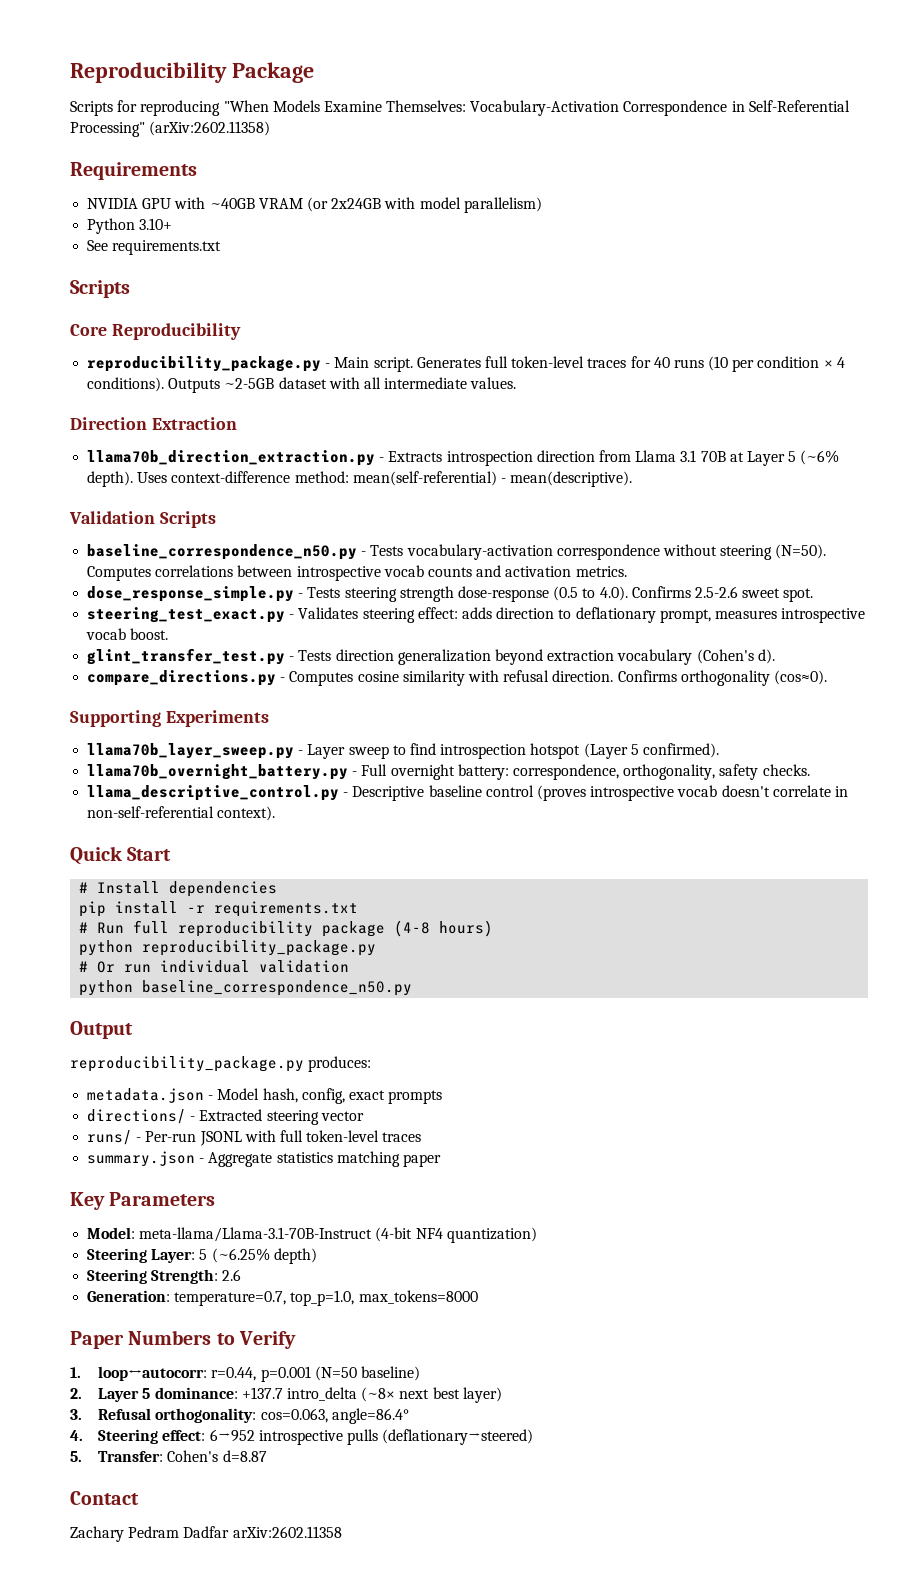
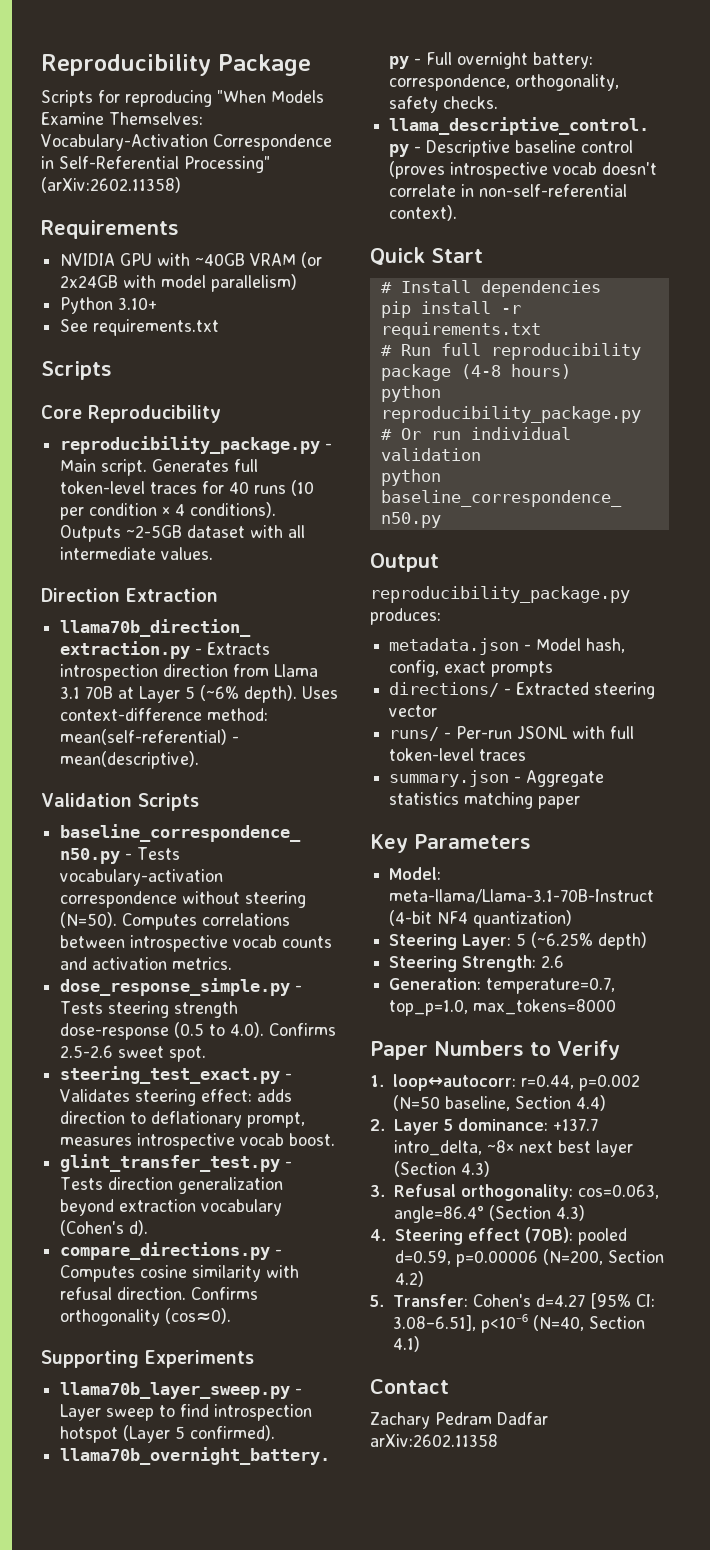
- 1. loop↔autocorr: r=0.44, p=0.001 (N=50 baseline)
+ 1. loop↔autocorr: r=0.44, p=0.002 (N=50 baseline, Section 4.4)
- 2. Layer 5 dominance: +137.7 intro_delta (~8× next best layer)
+ 2. Layer 5 dominance: +137.7 intro_delta, ~8× next best layer (Section 4.3)
- 3. Refusal orthogonality: cos=0.063, angle=86.4°
+ 3. Refusal orthogonality: cos=0.063, angle=86.4° (Section 4.3)
- 4. Steering effect: 6→952 introspective pulls (deflationary→steered)
- 5. Transfer: Cohen's d=8.87
+ 4. Steering effect (70B): pooled d=0.59, p=0.00006 (N=200, Section 4.2)
+ 5. Transfer: Cohen's d=4.27 [95% CI: 3.08–6.51], p<10⁻⁶ (N=40, Section 4.1)

